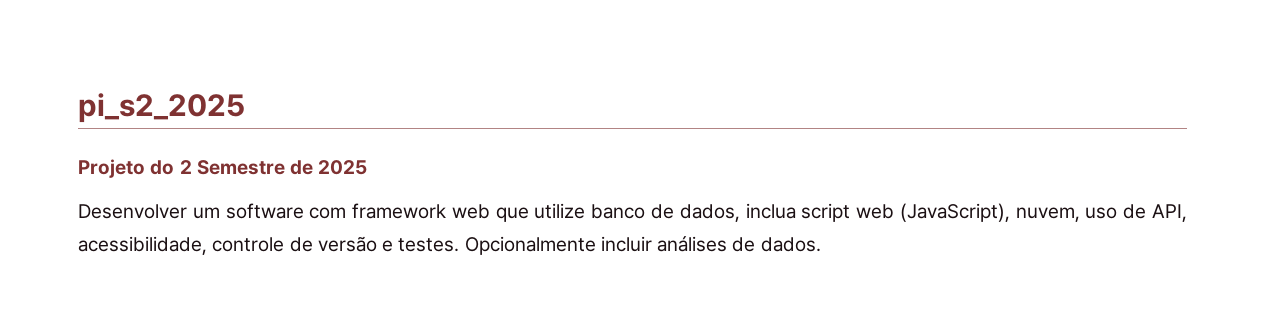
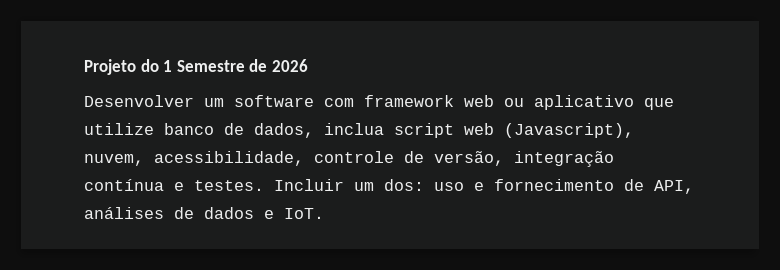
- pi_s2_2025
- Projeto do 2 Semestre de 2025
+ Projeto do 1 Semestre de 2026
- Desenvolver um software com framework web que utilize banco de dados, inclua script web (JavaScript), nuvem, uso de API, acessibilidade, controle de versão e testes. Opcionalmente incluir análises de dados.
+ Desenvolver um software com framework web ou aplicativo que utilize banco de dados, inclua script web (Javascript), nuvem, acessibilidade, controle de versão, integração contínua e testes. Incluir um dos: uso e fornecimento de API, análises de dados e IoT.

